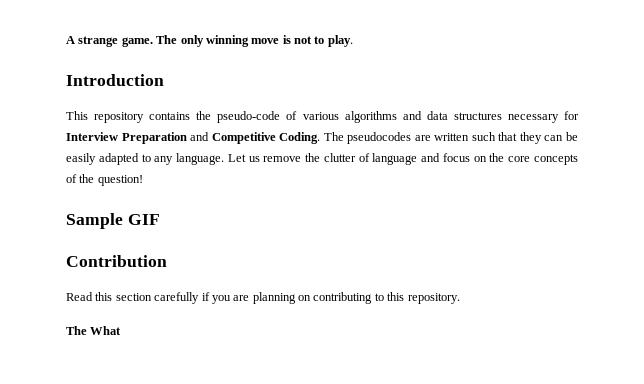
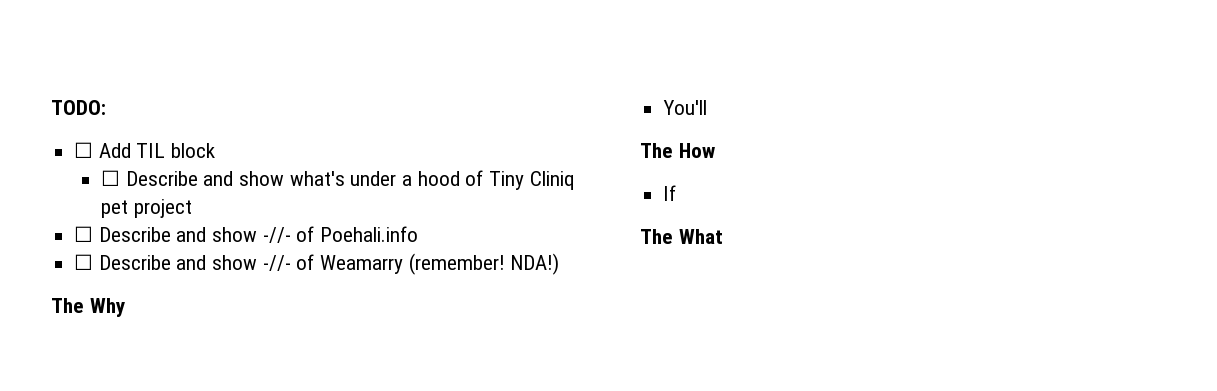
- A strange game. The only winning move is not to play.
- Introduction
- This repository contains the pseudo-code of various algorithms and data structures necessary for Interview Preparation and Competitive Coding. The pseudocodes are written such that they can be easily adapted to any language. Let us remove the clutter of language and focus on the core concepts of the question!
- Sample GIF
- Contribution
- Read this section carefully if you are planning on contributing to this repository.
+ TODO:
+ ☐ Add TIL block
+ ☐ Describe and show what's under a hood of Tiny Cliniq pet project
+ ☐ Describe and show -//- of Poehali.info
+ ☐ Describe and show -//- of Weamarry (remember! NDA!)
+ The Why
+ You'll
+ The How
+ If

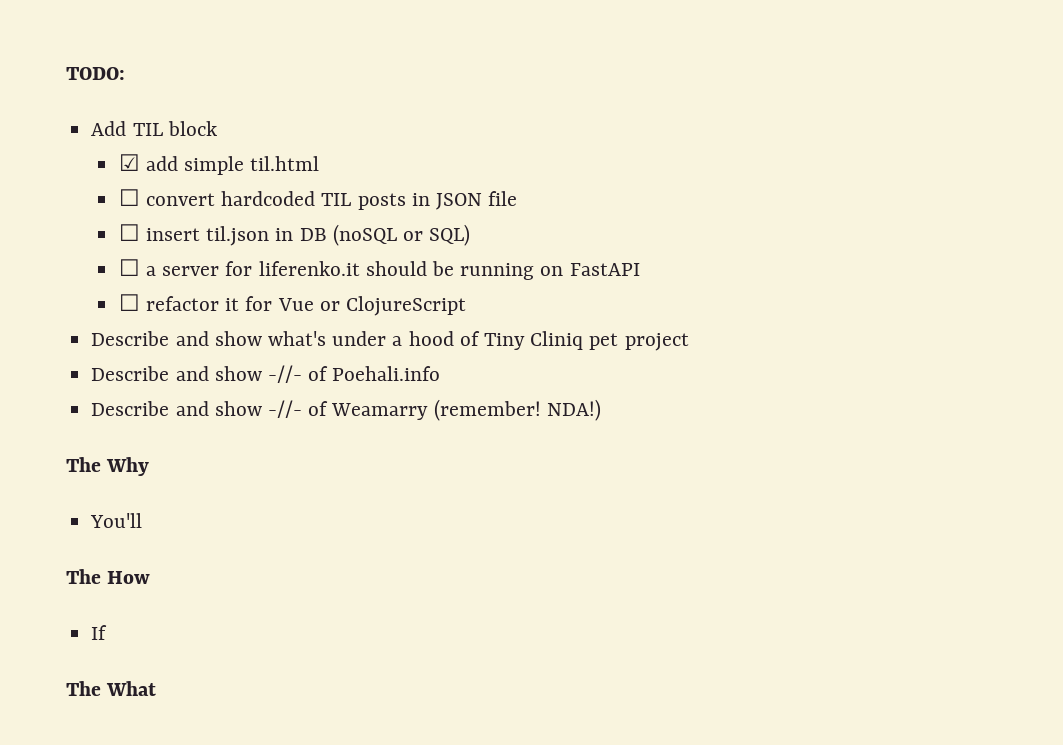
- ☐ Add TIL block
+ Add TIL block
- ☐ Describe and show what's under a hood of Tiny Cliniq pet project
+ ☑ add simple til.html
+ ☐ convert hardcoded TIL posts in JSON file
+ ☐ insert til.json in DB (noSQL or SQL)
+ ☐ a server for liferenko.it should be running on FastAPI
+ ☐ refactor it for Vue or ClojureScript
+ Describe and show what's under a hood of Tiny Cliniq pet project
- ☐ Describe and show -//- of Poehali.info
+ Describe and show -//- of Poehali.info
- ☐ Describe and show -//- of Weamarry (remember!
+ Describe and show -//- of Weamarry (remember!

